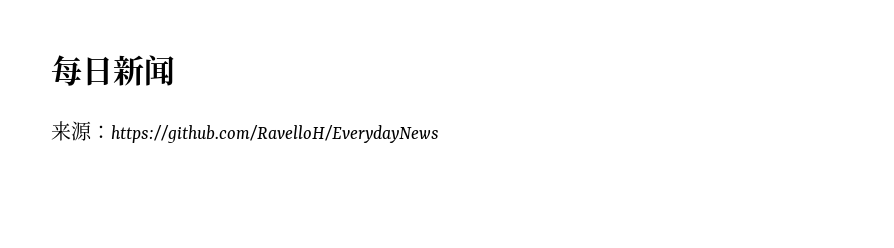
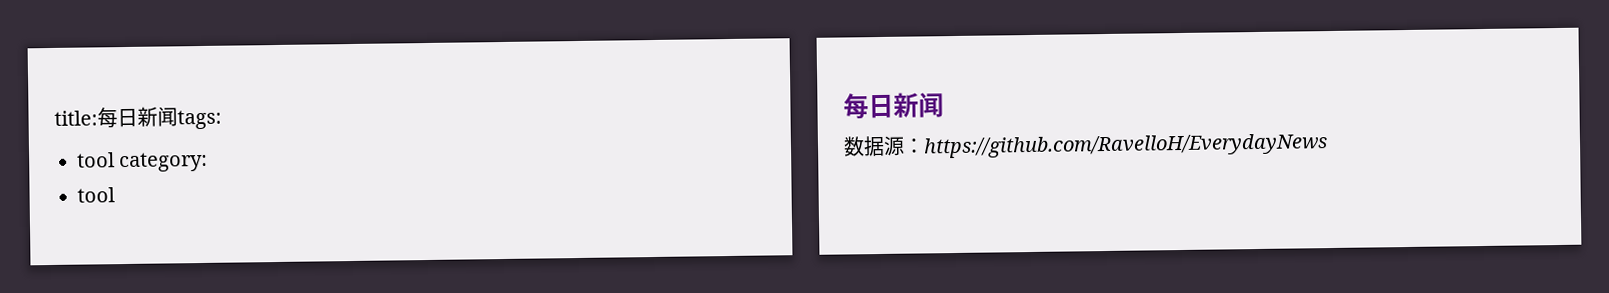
+ title:每日新闻tags:
+ tool category:
+ tool
- 来源：https://github.com/RavelloH/EverydayNews
+ 数据源：https://github.com/RavelloH/EverydayNews

